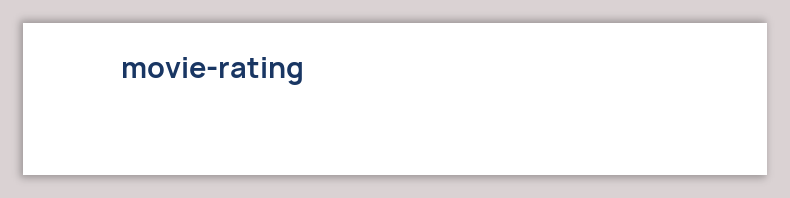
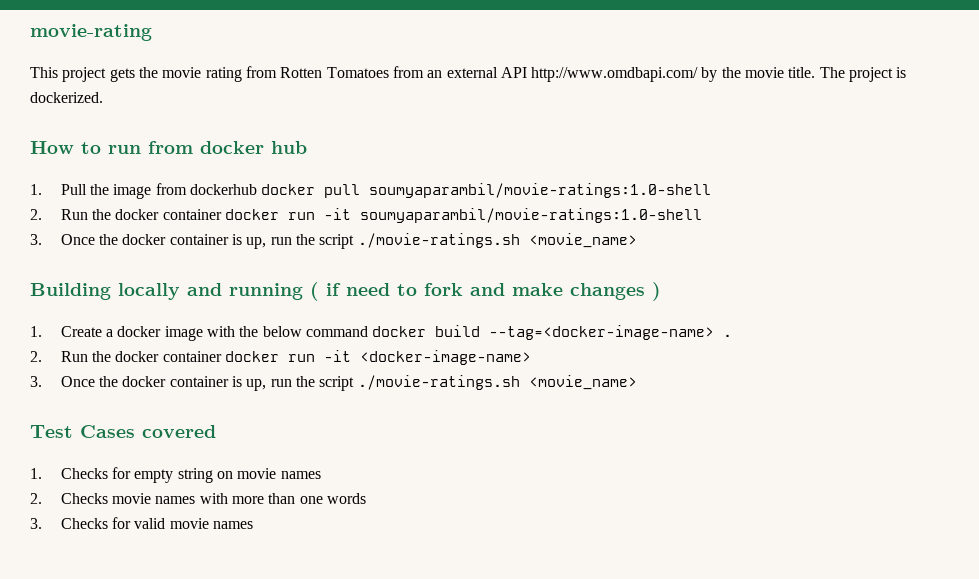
+ This project gets the movie rating from Rotten Tomatoes from an external API http://www.omdbapi.com/ by the movie title. The project is dockerized.
+ How to run from docker hub
+ 1. Pull the image from dockerhub docker pull soumyaparambil/movie-ratings:1.0-shell
+ 2. Run the docker container docker run -it soumyaparambil/movie-ratings:1.0-shell
+ 3. Once the docker container is up, run the script ./movie-ratings.sh <movie_name>
+ Building locally and running ( if need to fork and make changes )
+ 1. Create a docker image with the below command docker build --tag=<docker-image-name> .
+ 2. Run the docker container docker run -it <docker-image-name>
+ 3. Once the docker container is up, run the script ./movie-ratings.sh <movie_name>
+ Test Cases covered
+ 1. Checks for empty string on movie names
+ 2. Checks movie names with more than one words
+ 3. Checks for valid movie names

